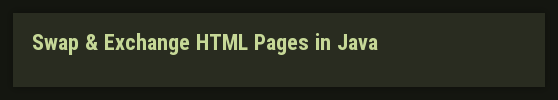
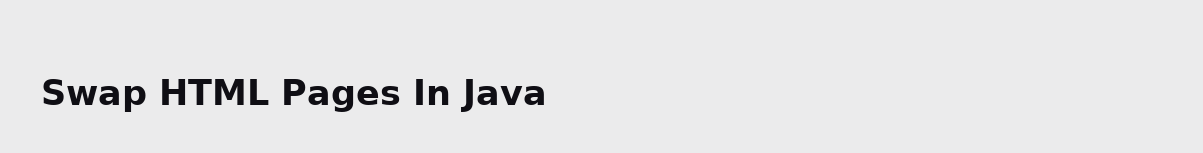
- Swap & Exchange HTML Pages in Java
+ Swap HTML Pages In Java

